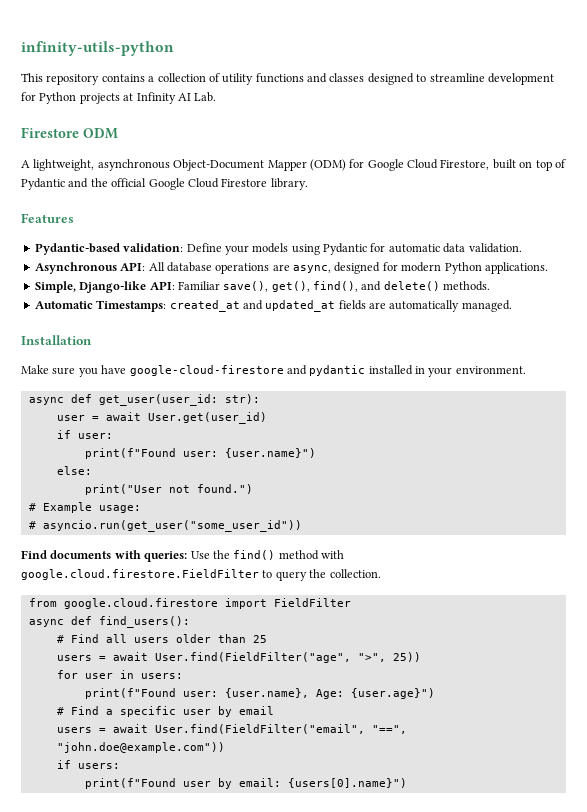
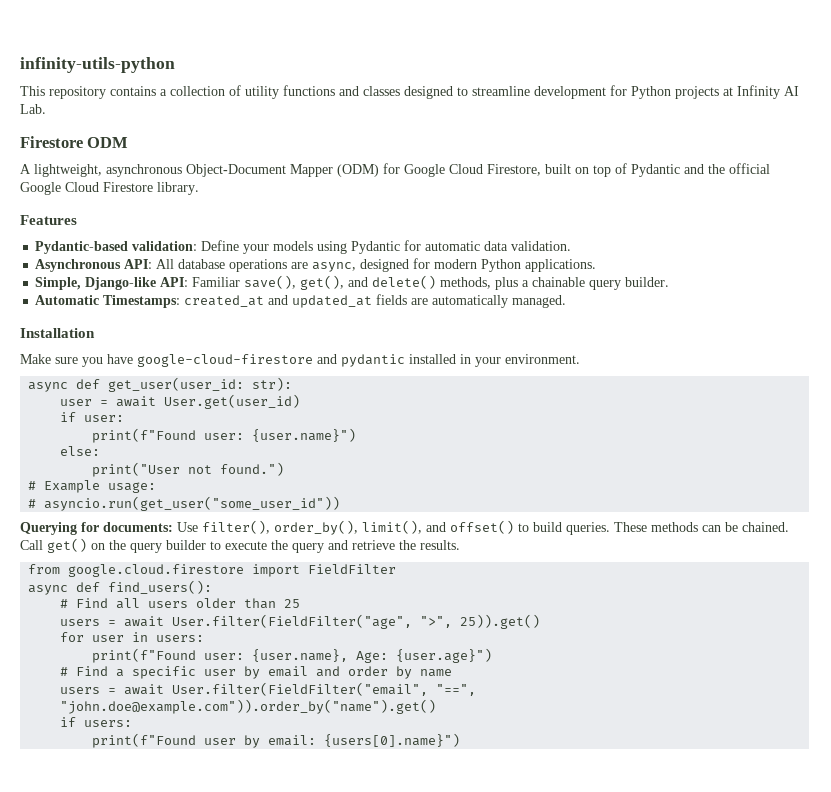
- Simple, Django-like API: Familiar save(), get(), find(), and delete() methods.
+ Simple, Django-like API: Familiar save(), get(), and delete() methods, plus a chainable query builder.
- Find documents with queries: Use the find() method with google.cloud.firestore.FieldFilter to query the collection.
+ Querying for documents: Use filter(), order_by(), limit(), and offset() to build queries. These methods can be chained. Call get() on the query builder to execute the query and retrieve the results.
- users = await User.find(FieldFilter("age", ">", 25))
+ users = await User.filter(FieldFilter("age", ">", 25)).get()
- # Find a specific user by email
- users = await User.find(FieldFilter("email", "==", "john.doe@example.com"))
+ # Find a specific user by email and order by name
+ users = await User.filter(FieldFilter("email", "==", "john.doe@example.com")).order_by("name").get()

